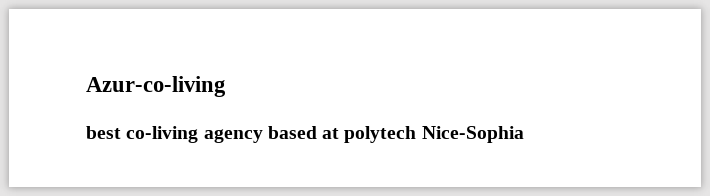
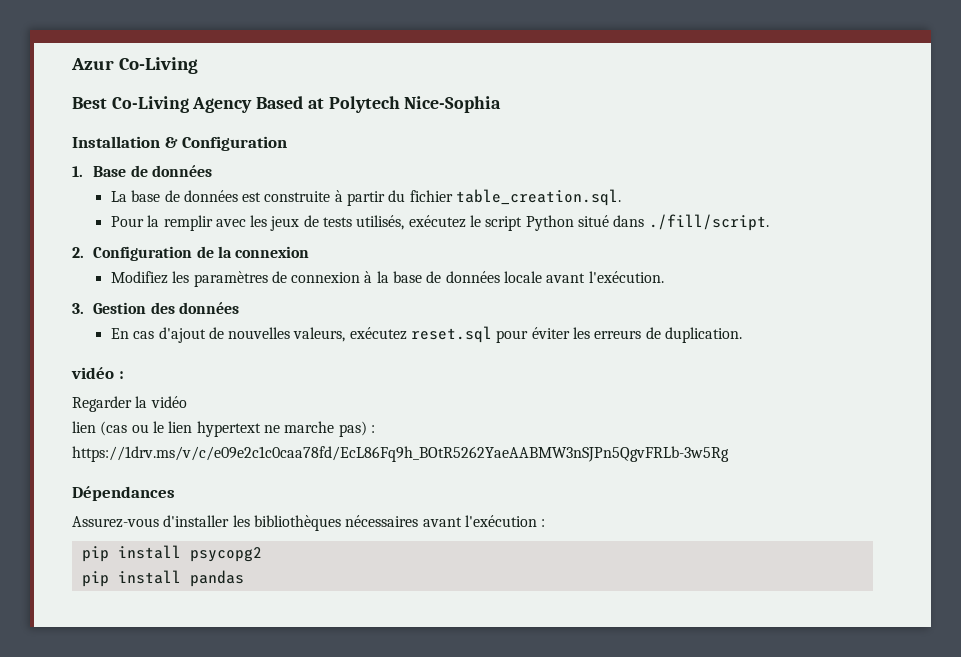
- Azur-co-living
- best co-living agency based at polytech Nice-Sophia
+ Azur Co-Living
+ Best Co-Living Agency Based at Polytech Nice-Sophia
+ Installation & Configuration
+ 1. Base de données
+ La base de données est construite à partir du fichier table_creation.sql.
+ Pour la remplir avec les jeux de tests utilisés, exécutez le script Python situé dans ./fill/script.
+ 2. Configuration de la connexion
+ Modifiez les paramètres de connexion à la base de données locale avant l'exécution.
+ 3. Gestion des données
+ En cas d'ajout de nouvelles valeurs, exécutez reset.sql pour éviter les erreurs de duplication.
+ vidéo :
+ Regarder la vidéo
+ lien (cas ou le lien hypertext ne marche pas) : https://1drv.ms/v/c/e09e2c1c0caa78fd/EcL86Fq9h_BOtR5262YaeAABMW3nSJPn5QgvFRLb-3w5Rg
+ Dépendances
+ Assurez-vous d'installer les bibliothèques nécessaires avant l'exécution :
+ pip install psycopg2
+ pip install pandas

